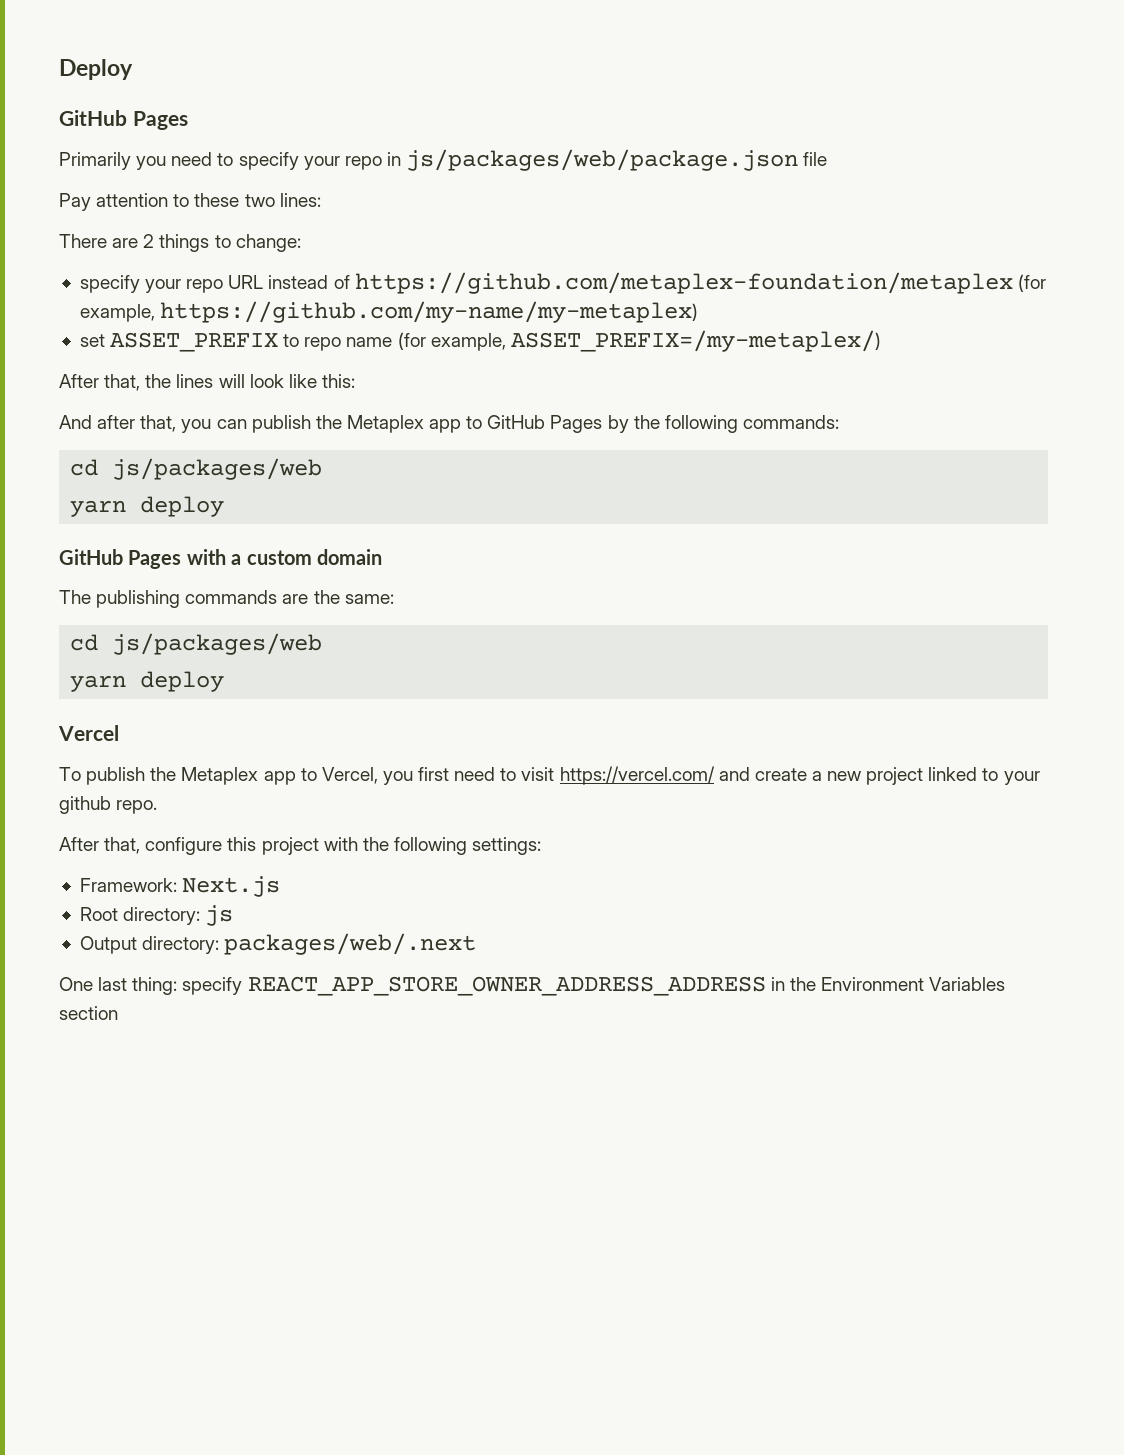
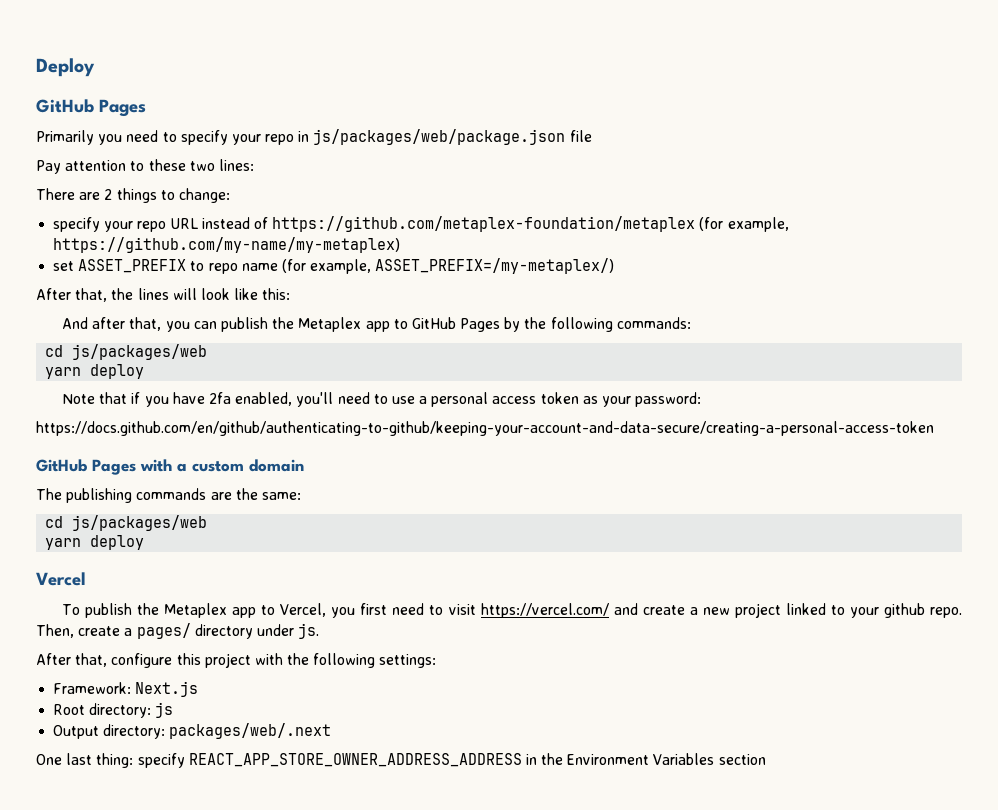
+ Note that if you have 2fa enabled, you'll need to use a personal access token as your password:
+ https://docs.github.com/en/github/authenticating-to-github/keeping-your-account-and-data-secure/creating-a-personal-access-token
+ Then, create a pages/ directory under js.

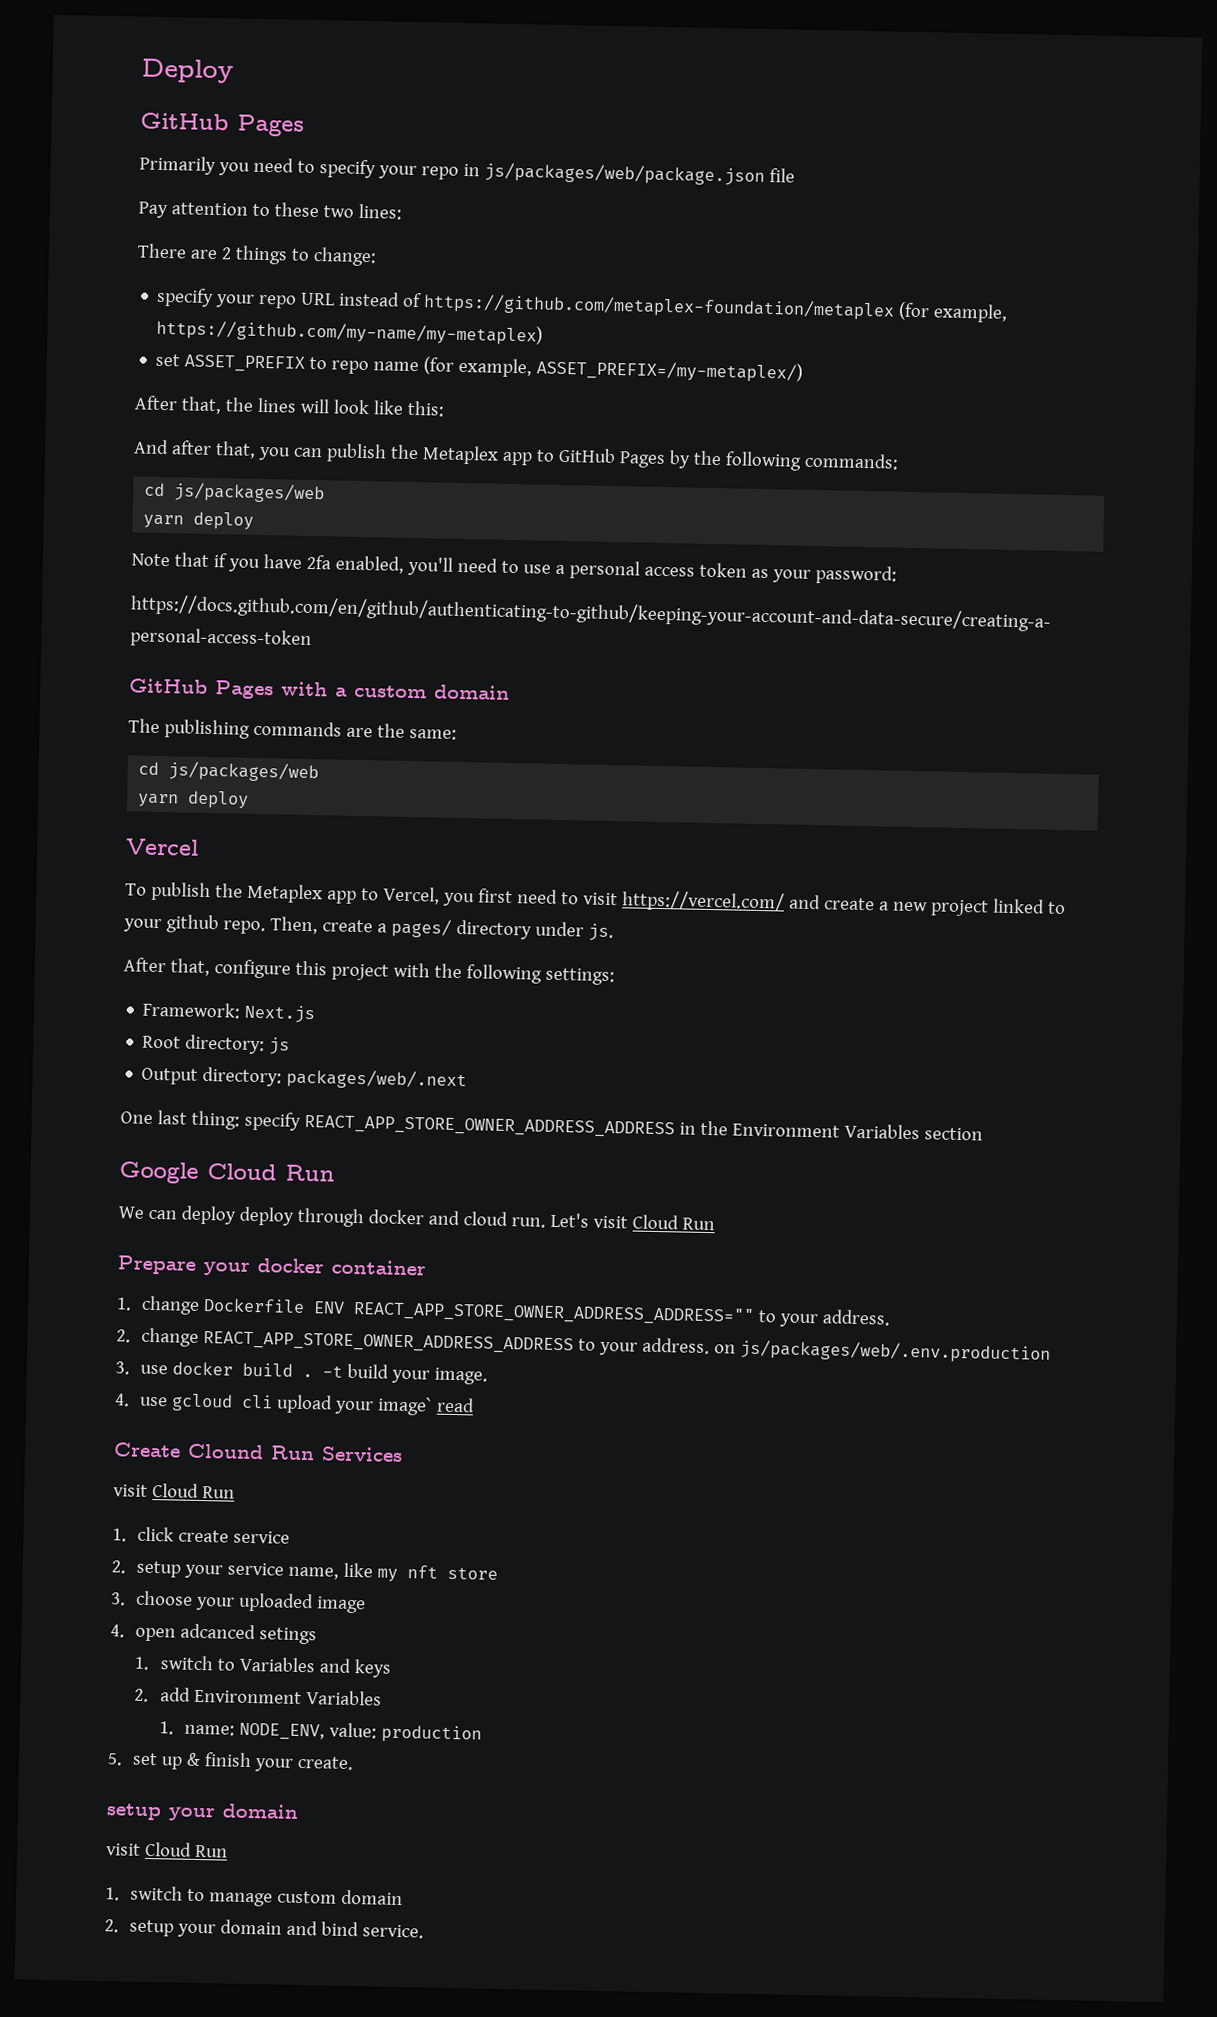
+ Google Cloud Run
+ We can deploy deploy through docker and cloud run. Let's visit Cloud Run
+ Prepare your docker container
+ 1. change Dockerfile ENV REACT_APP_STORE_OWNER_ADDRESS_ADDRESS="" to your address.
+ 2. change REACT_APP_STORE_OWNER_ADDRESS_ADDRESS to your address. on js/packages/web/.env.production
+ 3. use docker build . -t build your image.
+ 4. use gcloud cli upload your image` read
+ Create Clound Run Services
+ visit Cloud Run
+ 1. click create service
+ 2. setup your service name, like my nft store
+ 3. choose your uploaded image
+ 4. open adcanced setings
+ 1. switch to Variables and keys
+ 2. add Environment Variables
+ 1. name: NODE_ENV, value: production
+ 5. set up & finish your create.
+ setup your domain
+ visit Cloud Run
+ 1. switch to manage custom domain
+ 2. setup your domain and bind service.

